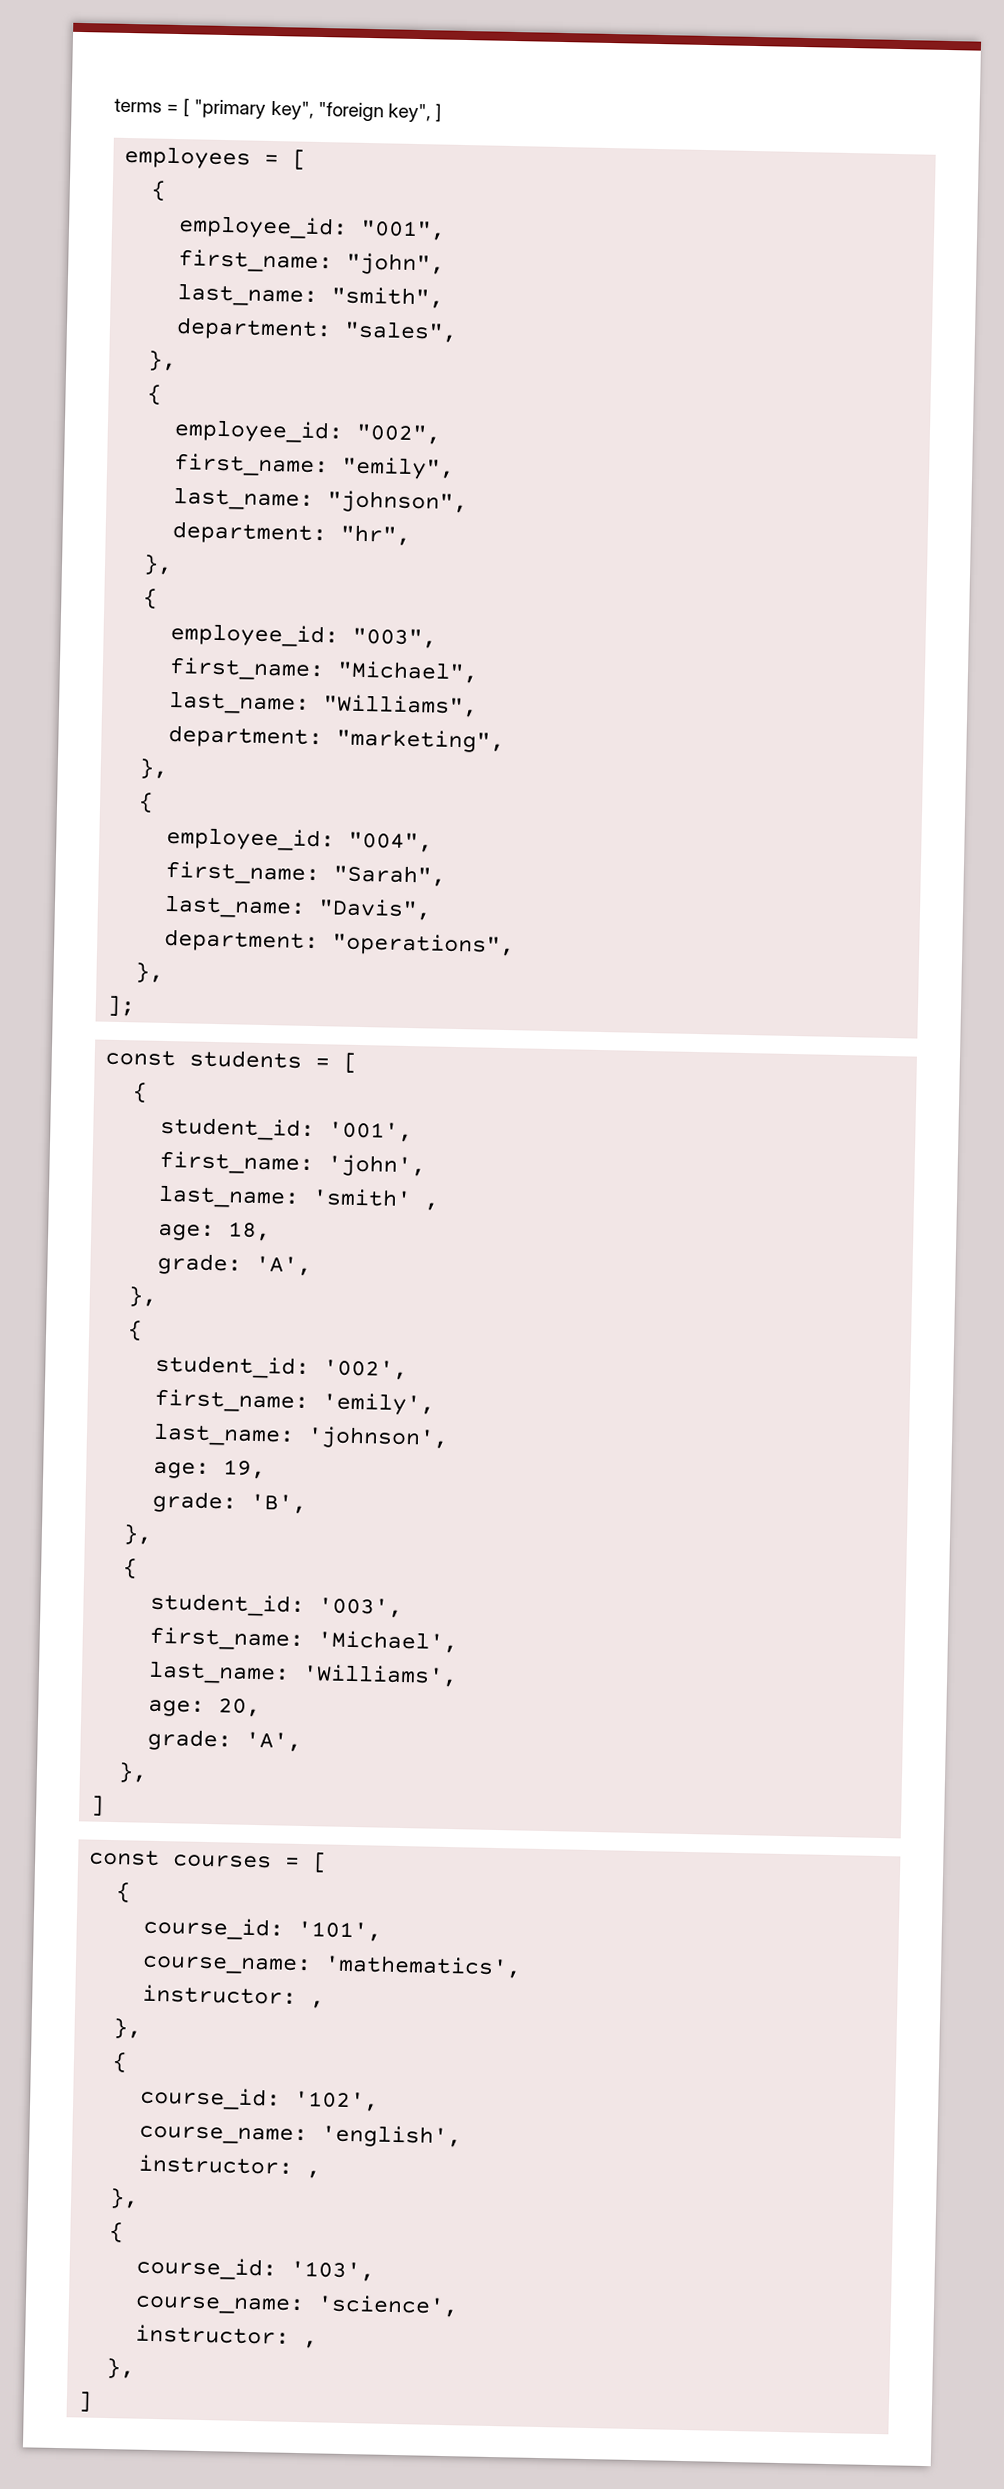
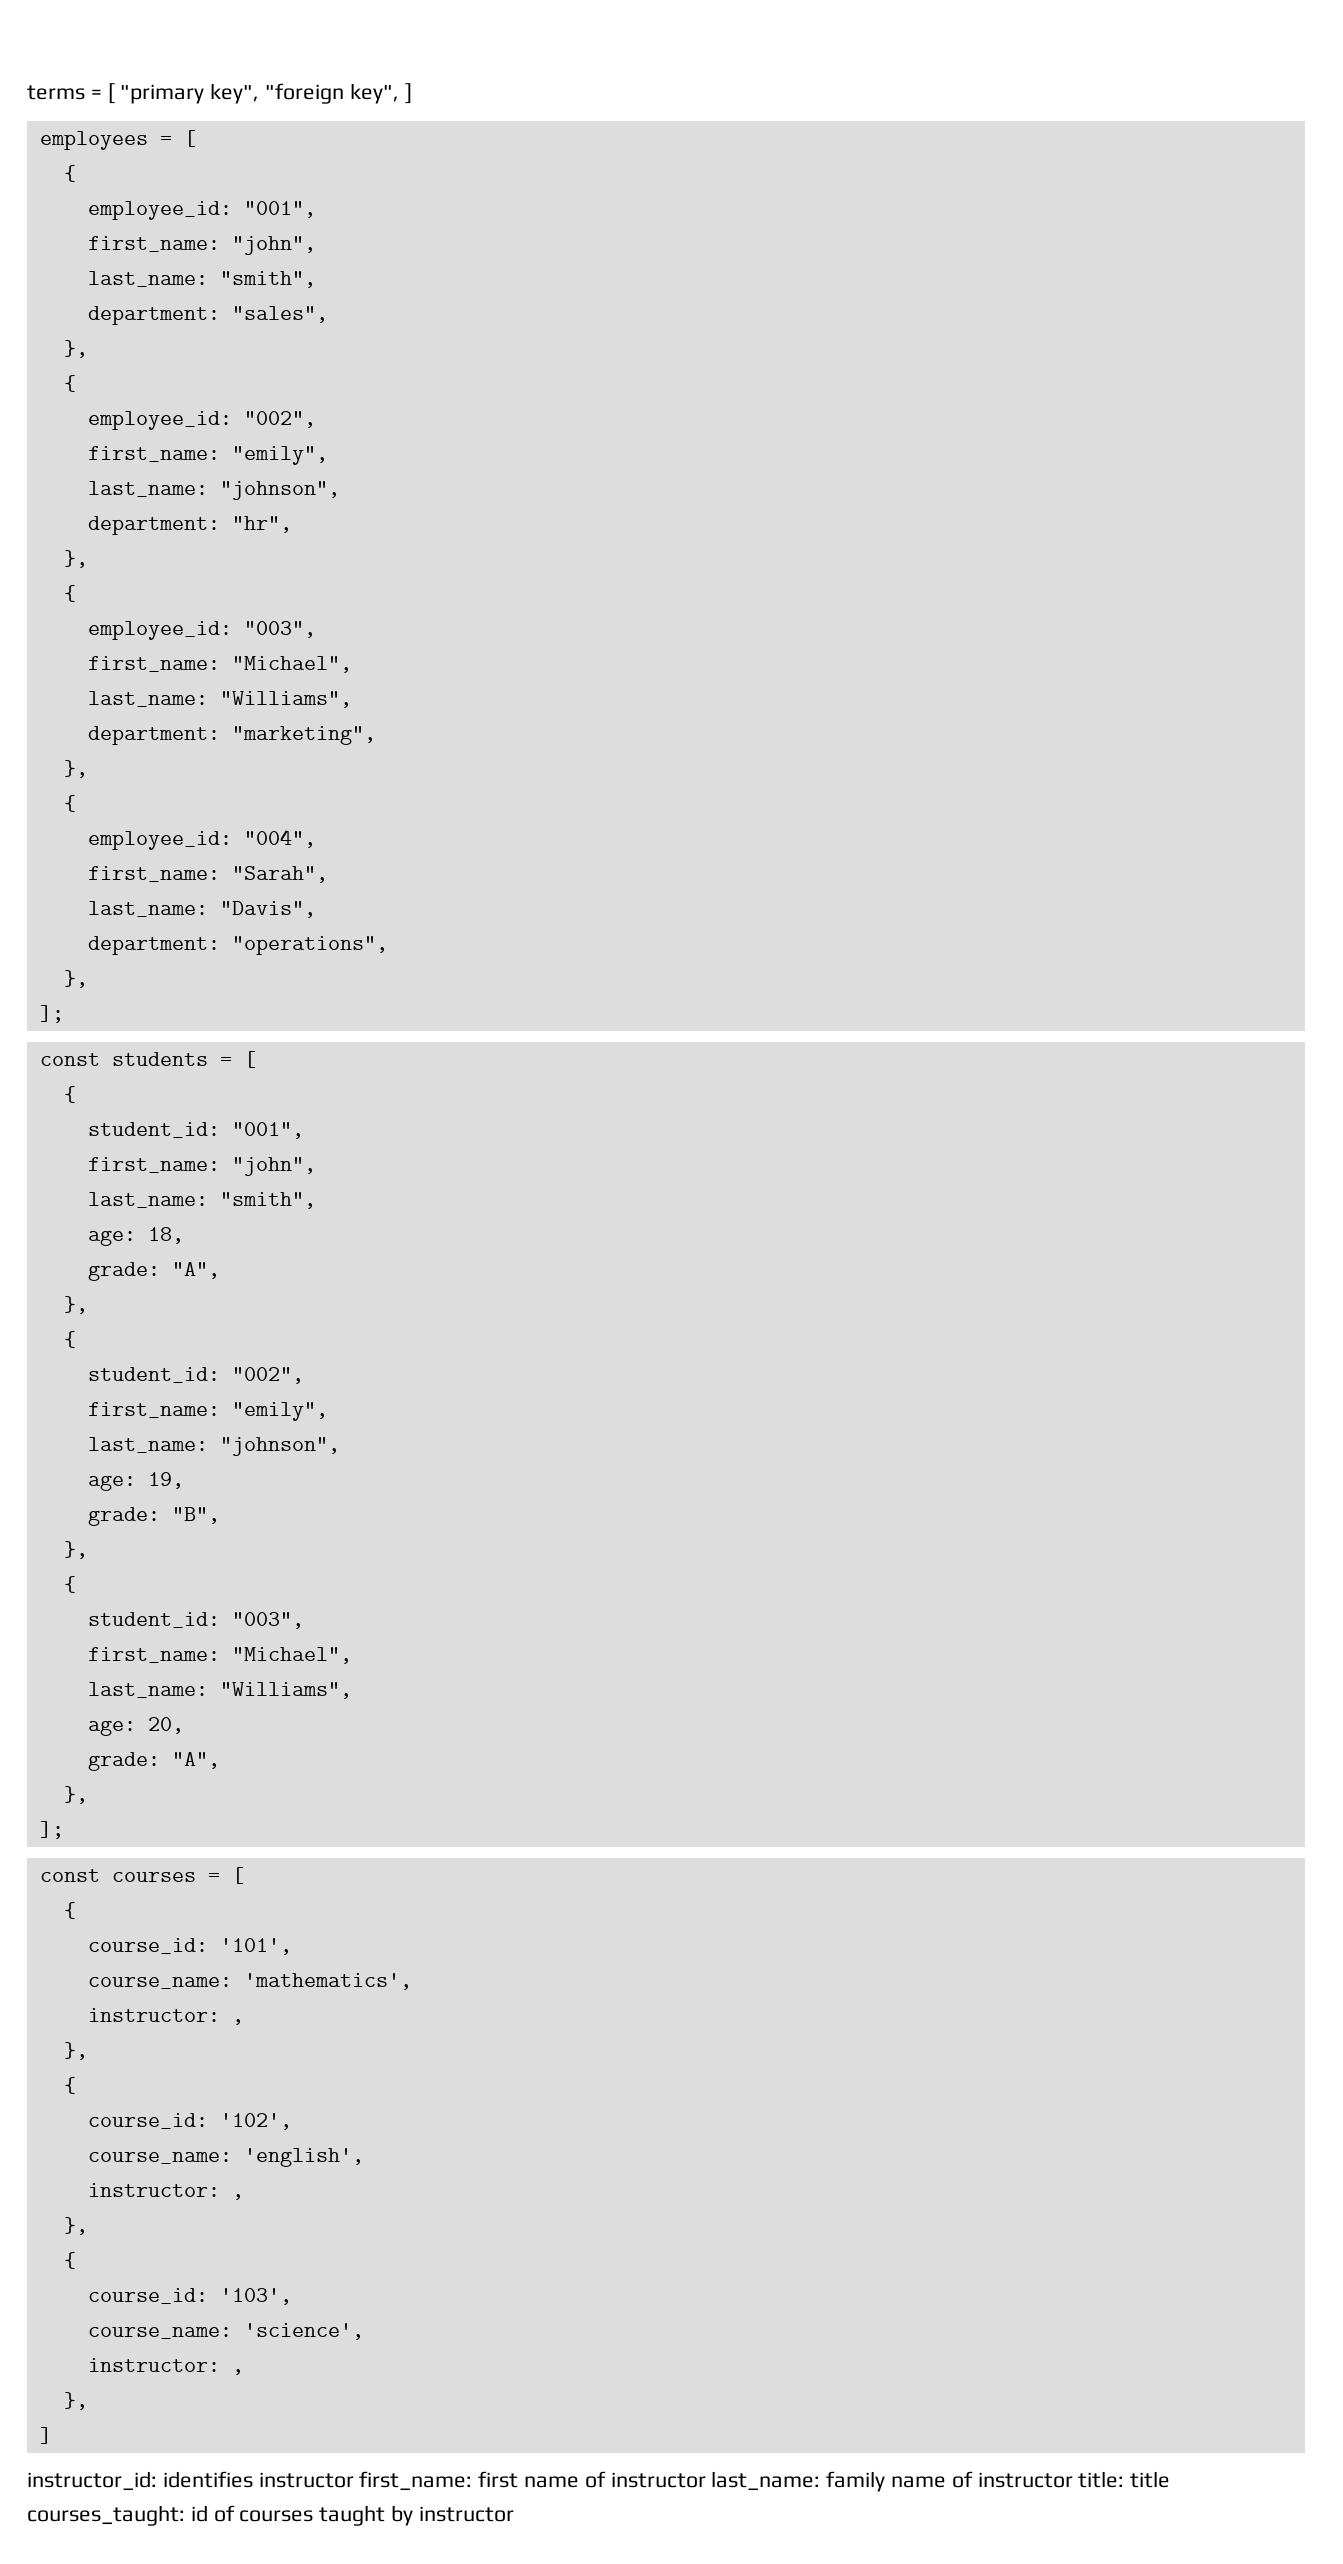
- student_id: '001',
- first_name: 'john',
- last_name: 'smith' ,
+ student_id: "001",
+ first_name: "john",
+ last_name: "smith",
  age: 18,
- grade: 'A',
+ grade: "A",
  },
  {
- student_id: '002',
- first_name: 'emily',
- last_name: 'johnson',
+ student_id: "002",
+ first_name: "emily",
+ last_name: "johnson",
- grade: 'B',
+ grade: "B",
  },
  {
- student_id: '003',
- first_name: 'Michael',
- last_name: 'Williams',
+ student_id: "003",
+ first_name: "Michael",
+ last_name: "Williams",
  age: 20,
- grade: 'A',
+ grade: "A",
  },
- ]
+ ];
+ instructor_id: identifies instructor first_name: first name of instructor last_name: family name of instructor title: title courses_taught: id of courses taught by instructor

